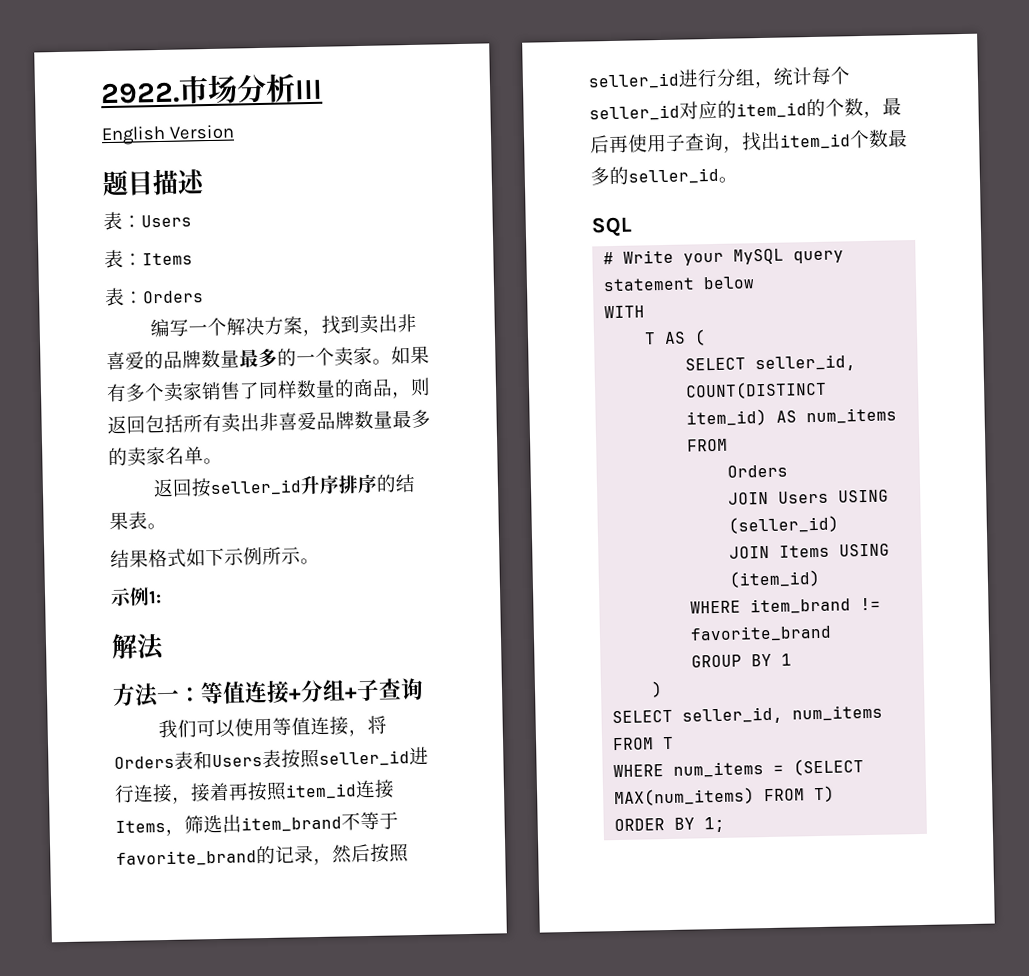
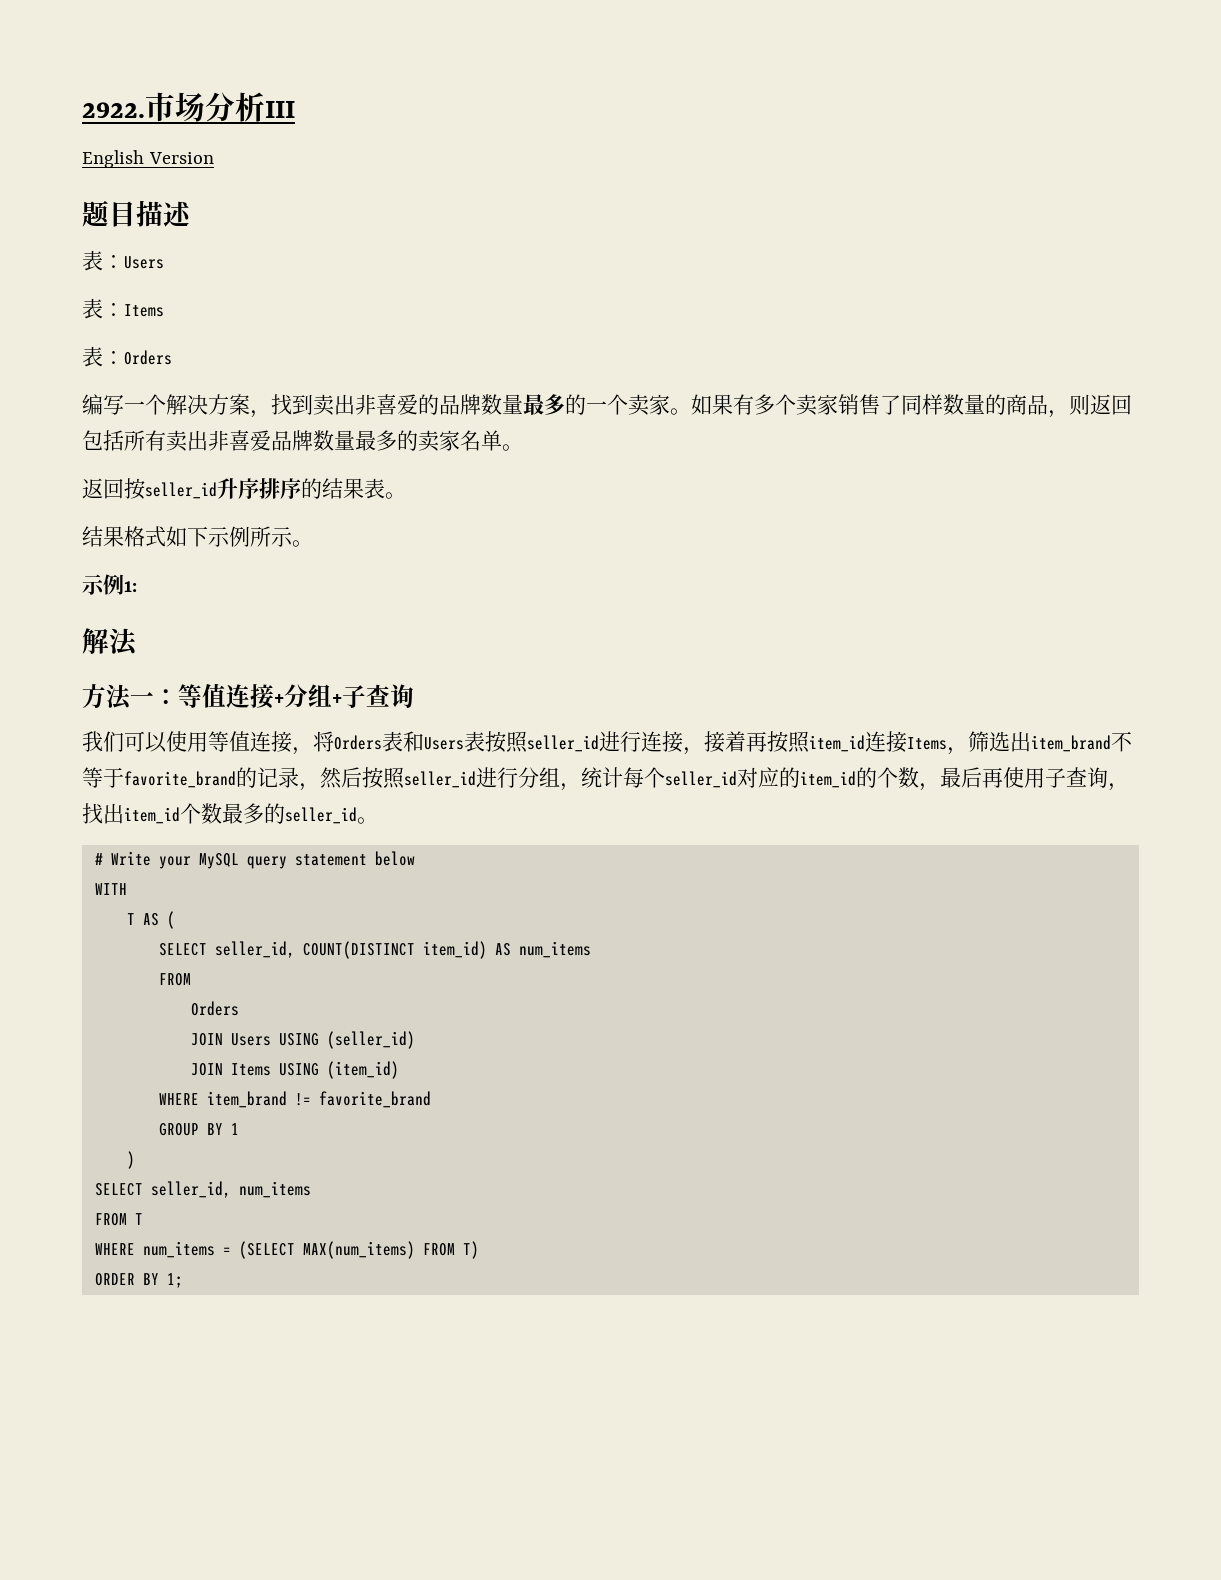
- SQL

